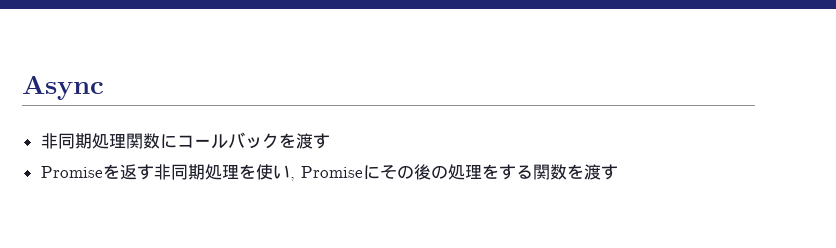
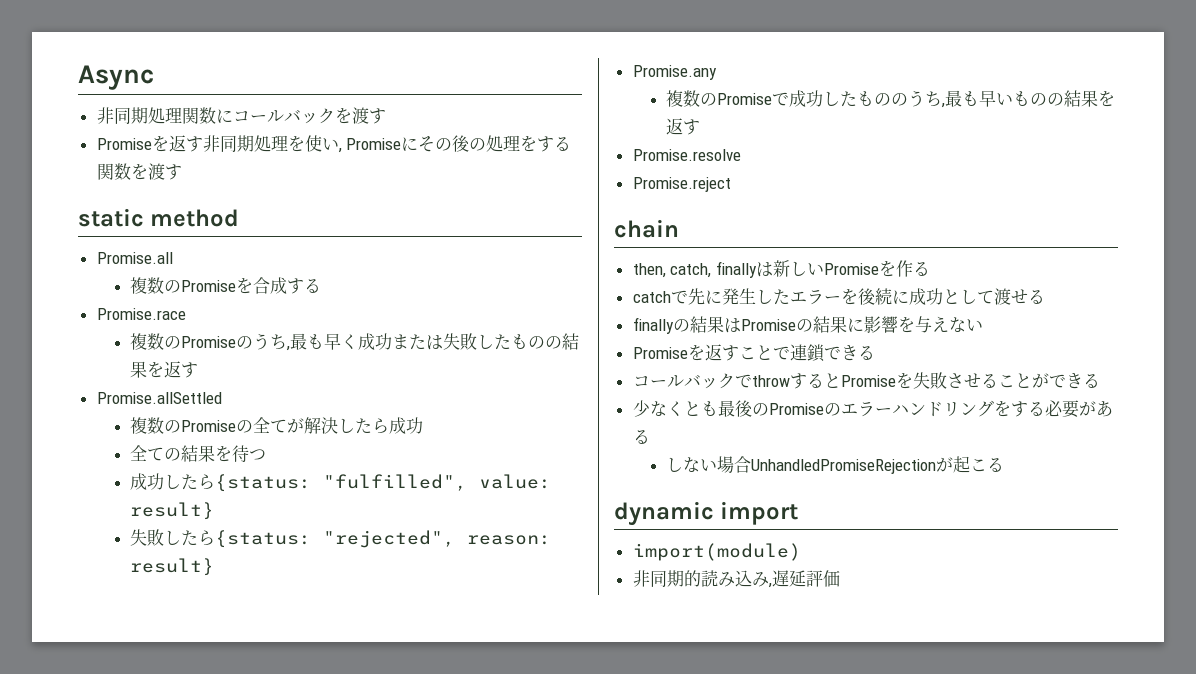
+ static method
+ Promise.all
+ 複数のPromiseを合成する
+ Promise.race
+ 複数のPromiseのうち,最も早く成功または失敗したものの結果を返す
+ Promise.allSettled
+ 複数のPromiseの全てが解決したら成功
+ 全ての結果を待つ
+ 成功したら{status: "fulfilled", value: result}
+ 失敗したら{status: "rejected", reason: result}
+ Promise.any
+ 複数のPromiseで成功したもののうち,最も早いものの結果を返す
+ Promise.resolve
+ Promise.reject
+ chain
+ then, catch, finallyは新しいPromiseを作る
+ catchで先に発生したエラーを後続に成功として渡せる
+ finallyの結果はPromiseの結果に影響を与えない
+ Promiseを返すことで連鎖できる
+ コールバックでthrowするとPromiseを失敗させることができる
+ 少なくとも最後のPromiseのエラーハンドリングをする必要がある
+ しない場合UnhandledPromiseRejectionが起こる
+ dynamic import
+ import(module)
+ 非同期的読み込み,遅延評価

